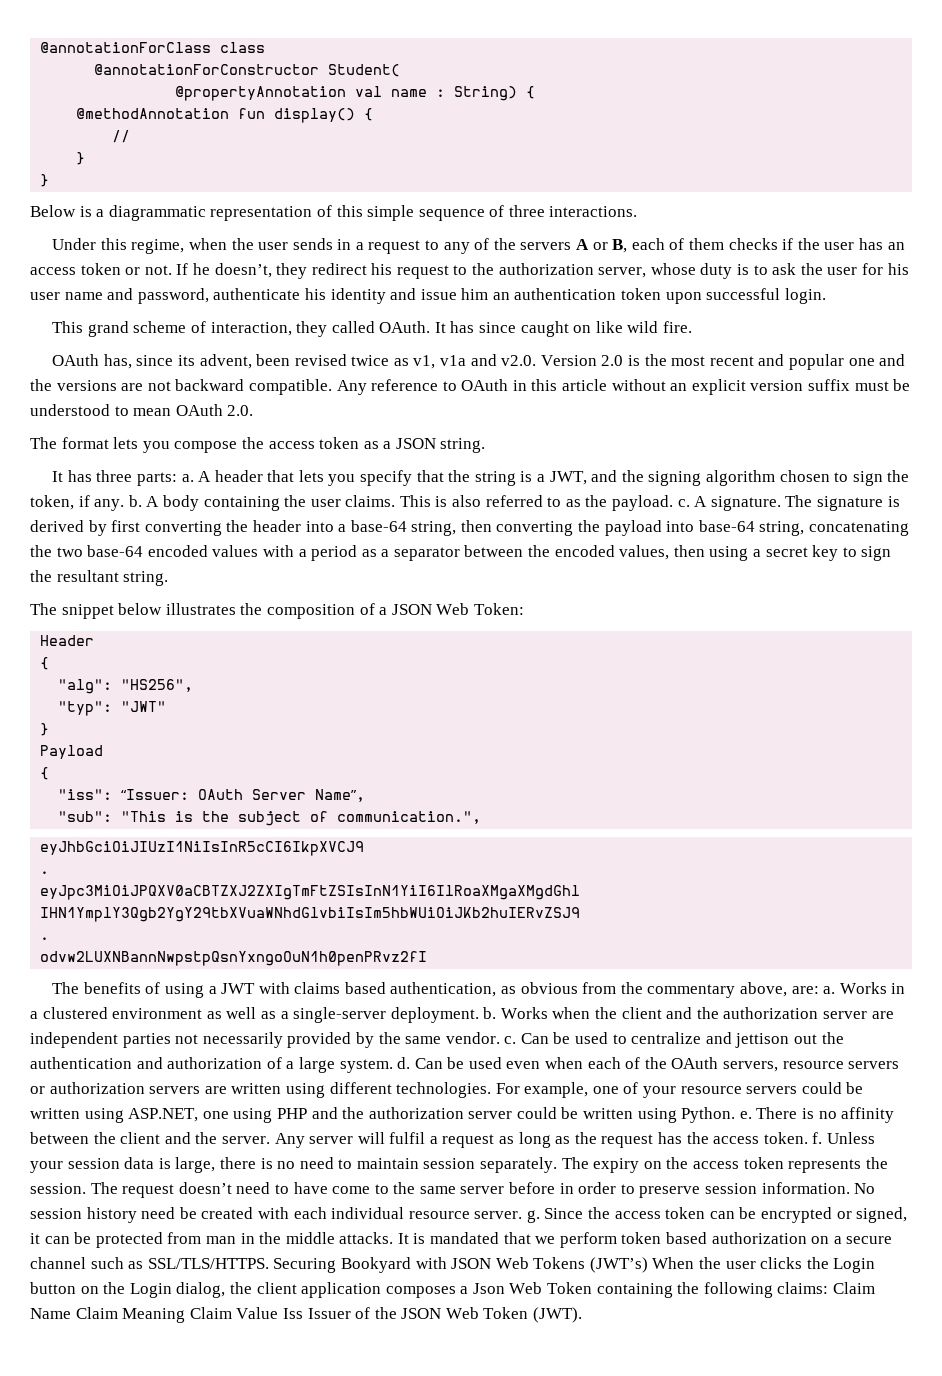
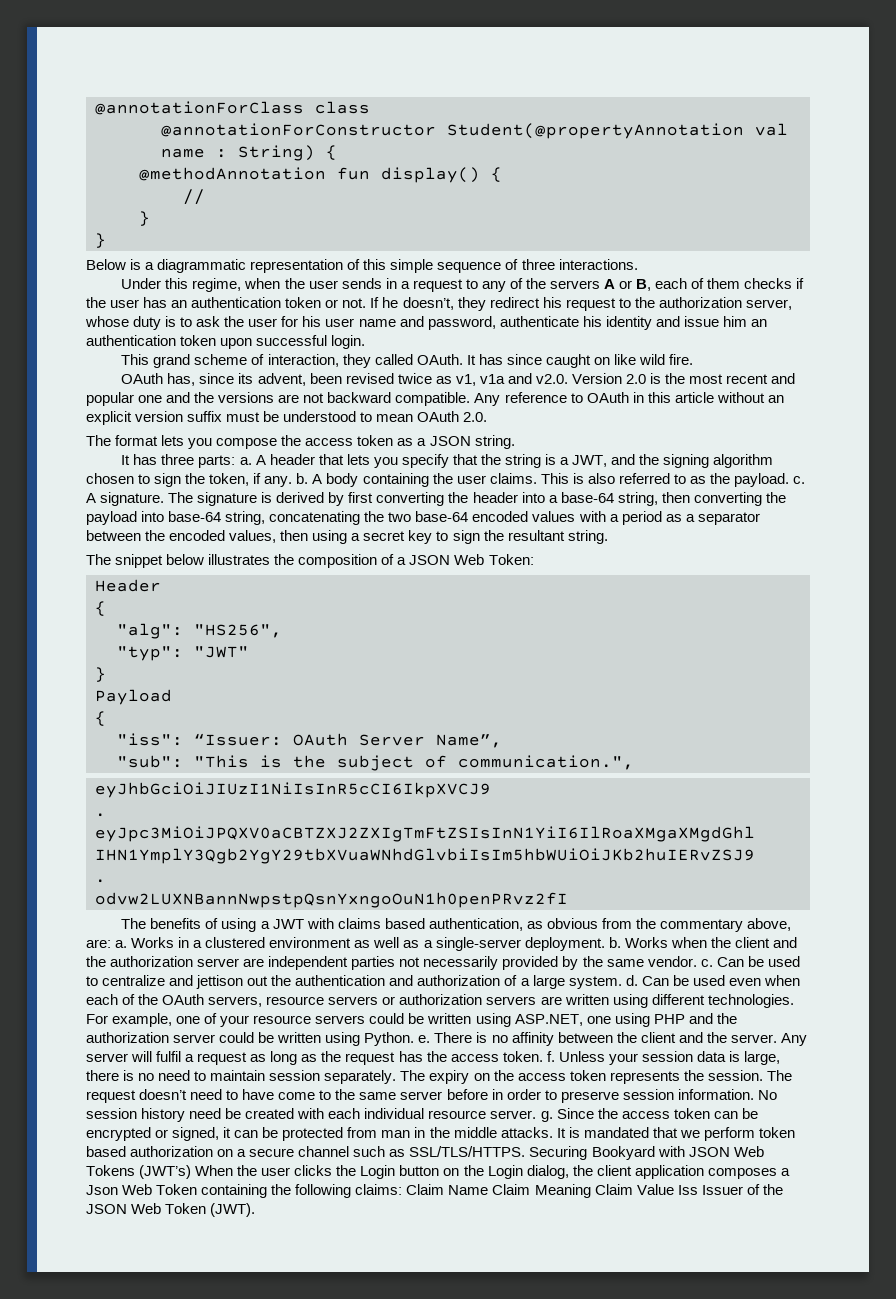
- @annotationForConstructor Student(
- @propertyAnnotation val name : String) {
+ @annotationForConstructor Student(@propertyAnnotation val name : String) {
- Under this regime, when the user sends in a request to any of the servers A or B, each of them checks if the user has an access token or not.
+ Under this regime, when the user sends in a request to any of the servers A or B, each of them checks if the user has an authentication token or not.

